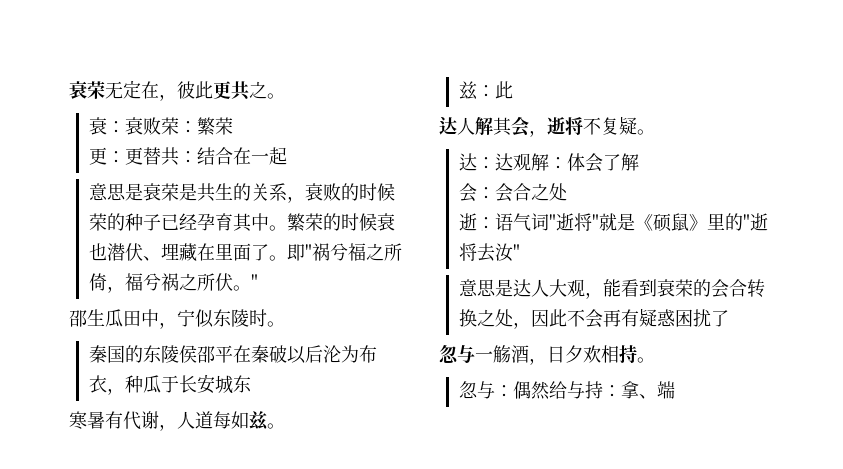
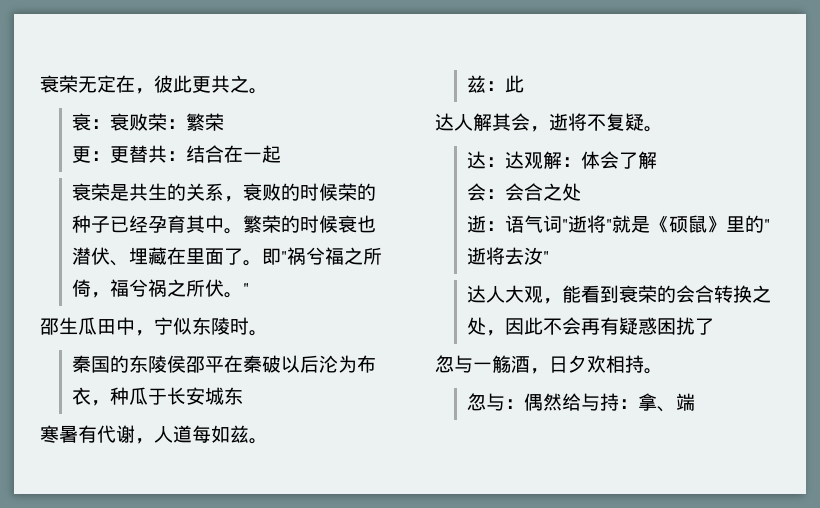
- 意思是衰荣是共生的关系，衰败的时候荣的种子已经孕育其中。
+ 衰荣是共生的关系，衰败的时候荣的种子已经孕育其中。
- 意思是达人大观，能看到衰荣的会合转换之处，因此不会再有疑惑困扰了
+ 达人大观，能看到衰荣的会合转换之处，因此不会再有疑惑困扰了

